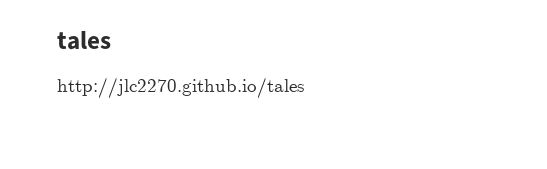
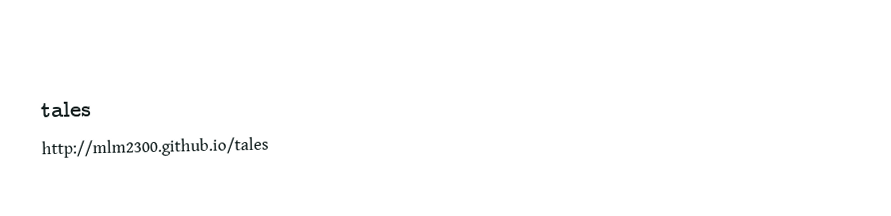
- http://jlc2270.github.io/tales
+ http://mlm2300.github.io/tales

